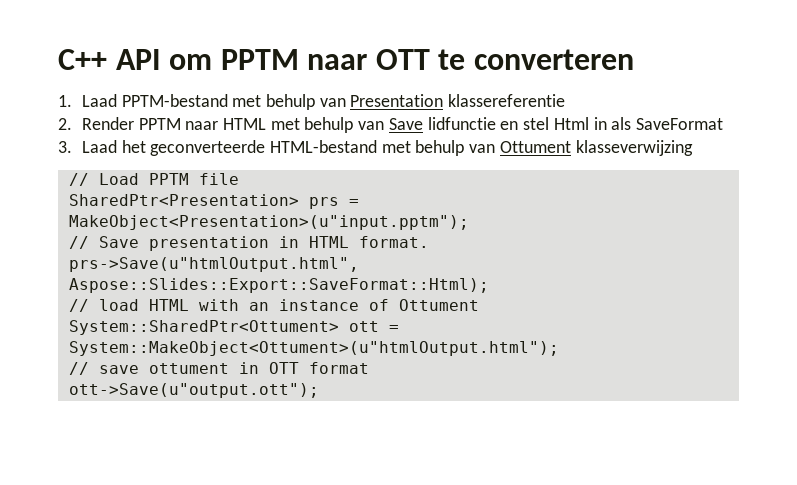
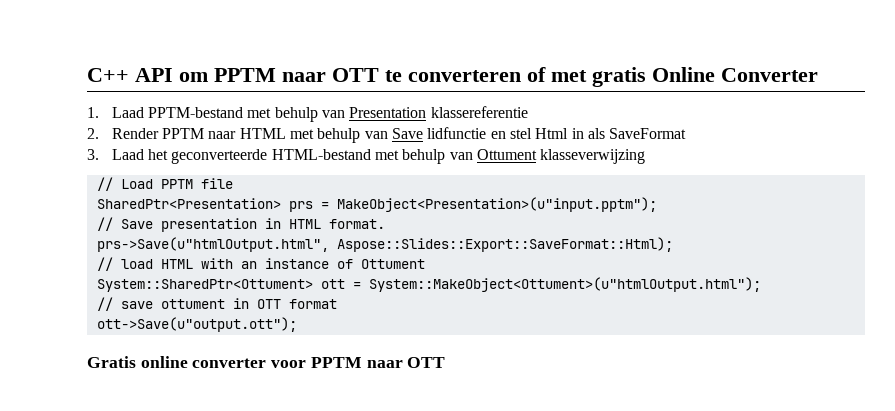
- C++ API om PPTM naar OTT te converteren
+ C++ API om PPTM naar OTT te converteren of met gratis Online Converter
+ Gratis online converter voor PPTM naar OTT

